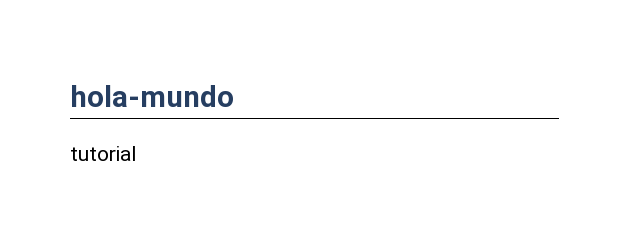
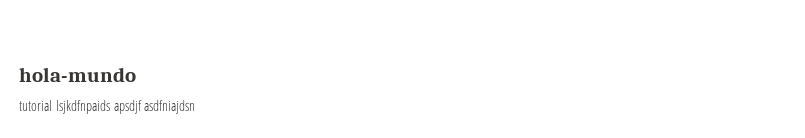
- tutorial
+ tutorial lsjkdfnpaids apsdjf asdfniajdsn

